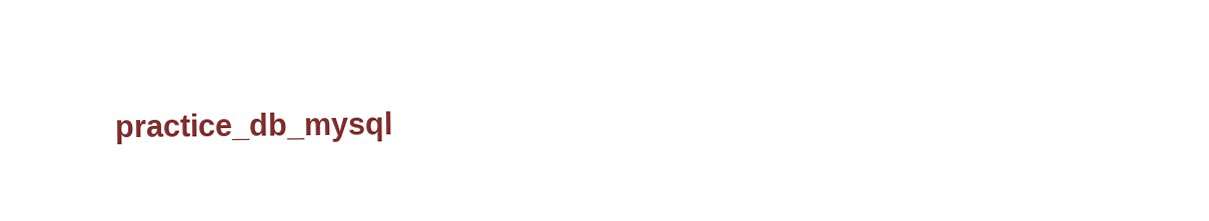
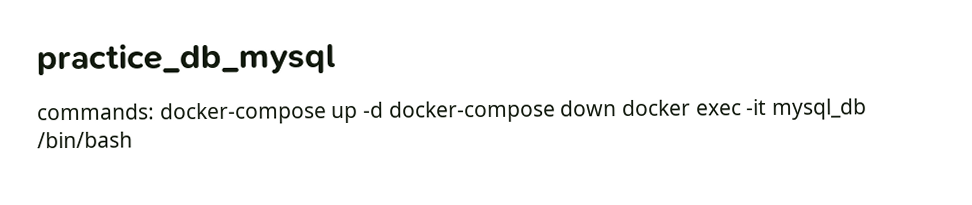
+ commands: docker-compose up -d docker-compose down docker exec -it mysql_db /bin/bash

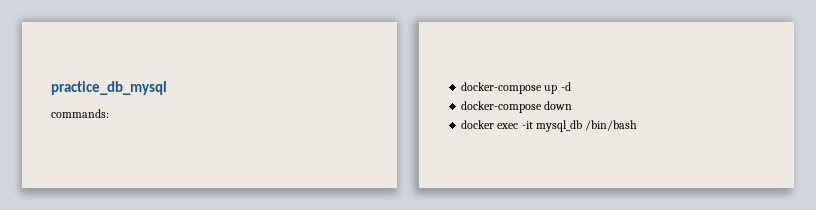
- commands: docker-compose up -d docker-compose down docker exec -it mysql_db /bin/bash
+ commands:
+ docker-compose up -d
+ docker-compose down
+ docker exec -it mysql_db /bin/bash

